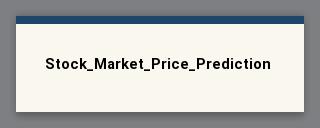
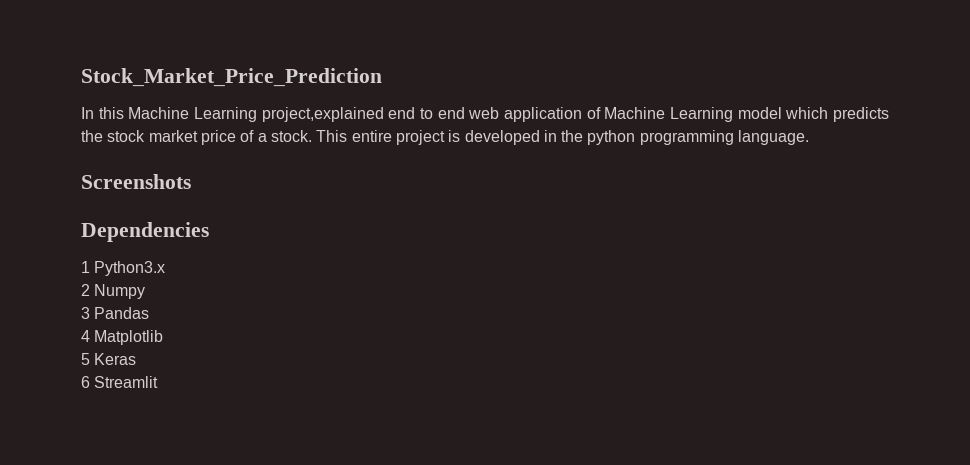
+ In this Machine Learning project,explained end to end web application of Machine Learning model which predicts the stock market price of a stock. This entire project is developed in the python programming language.
+ Screenshots
+ Dependencies
+ 1 Python3.x
+ 2 Numpy
+ 3 Pandas
+ 4 Matplotlib
+ 5 Keras
+ 6 Streamlit

